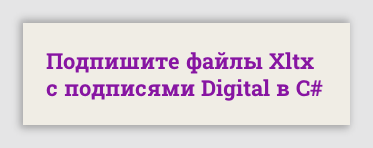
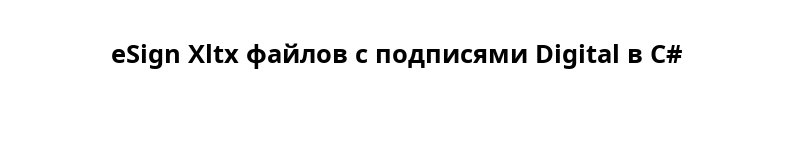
- Подпишите файлы Xltx с подписями Digital в C#
+ eSign Xltx файлов с подписями Digital в C#

